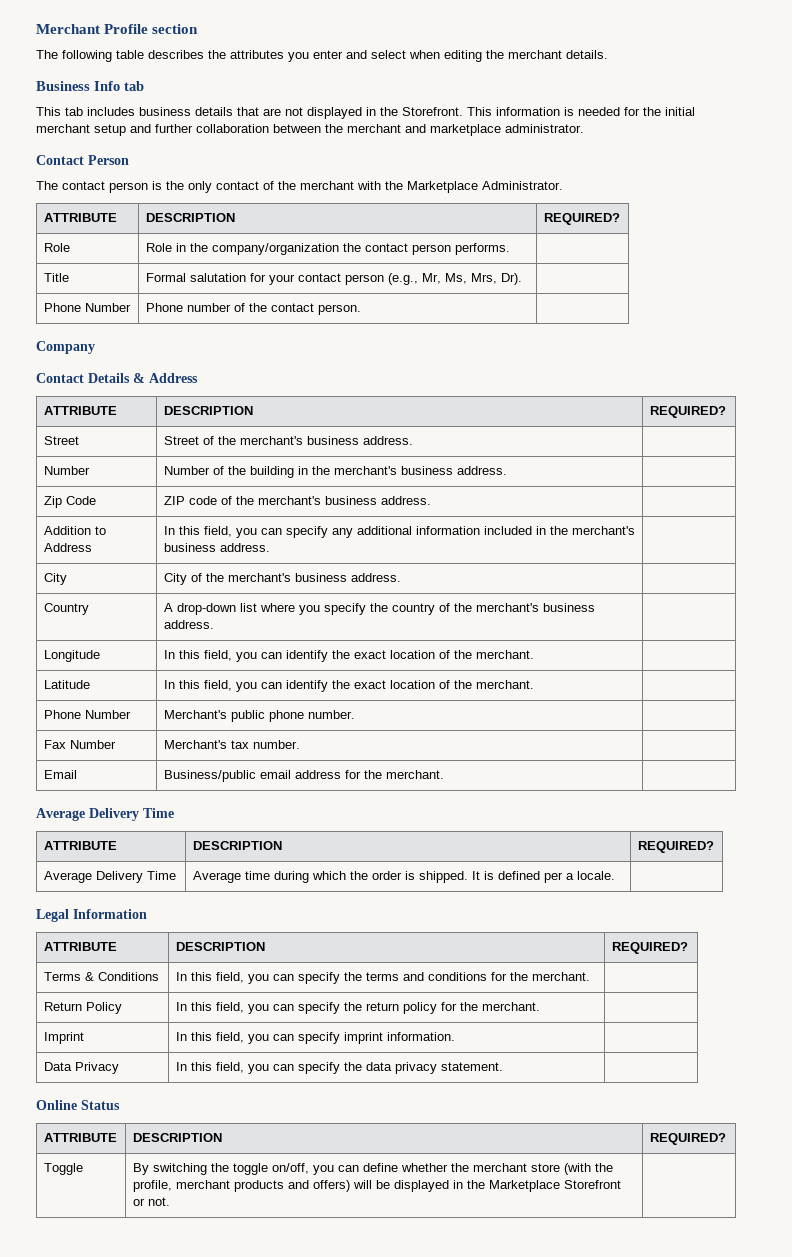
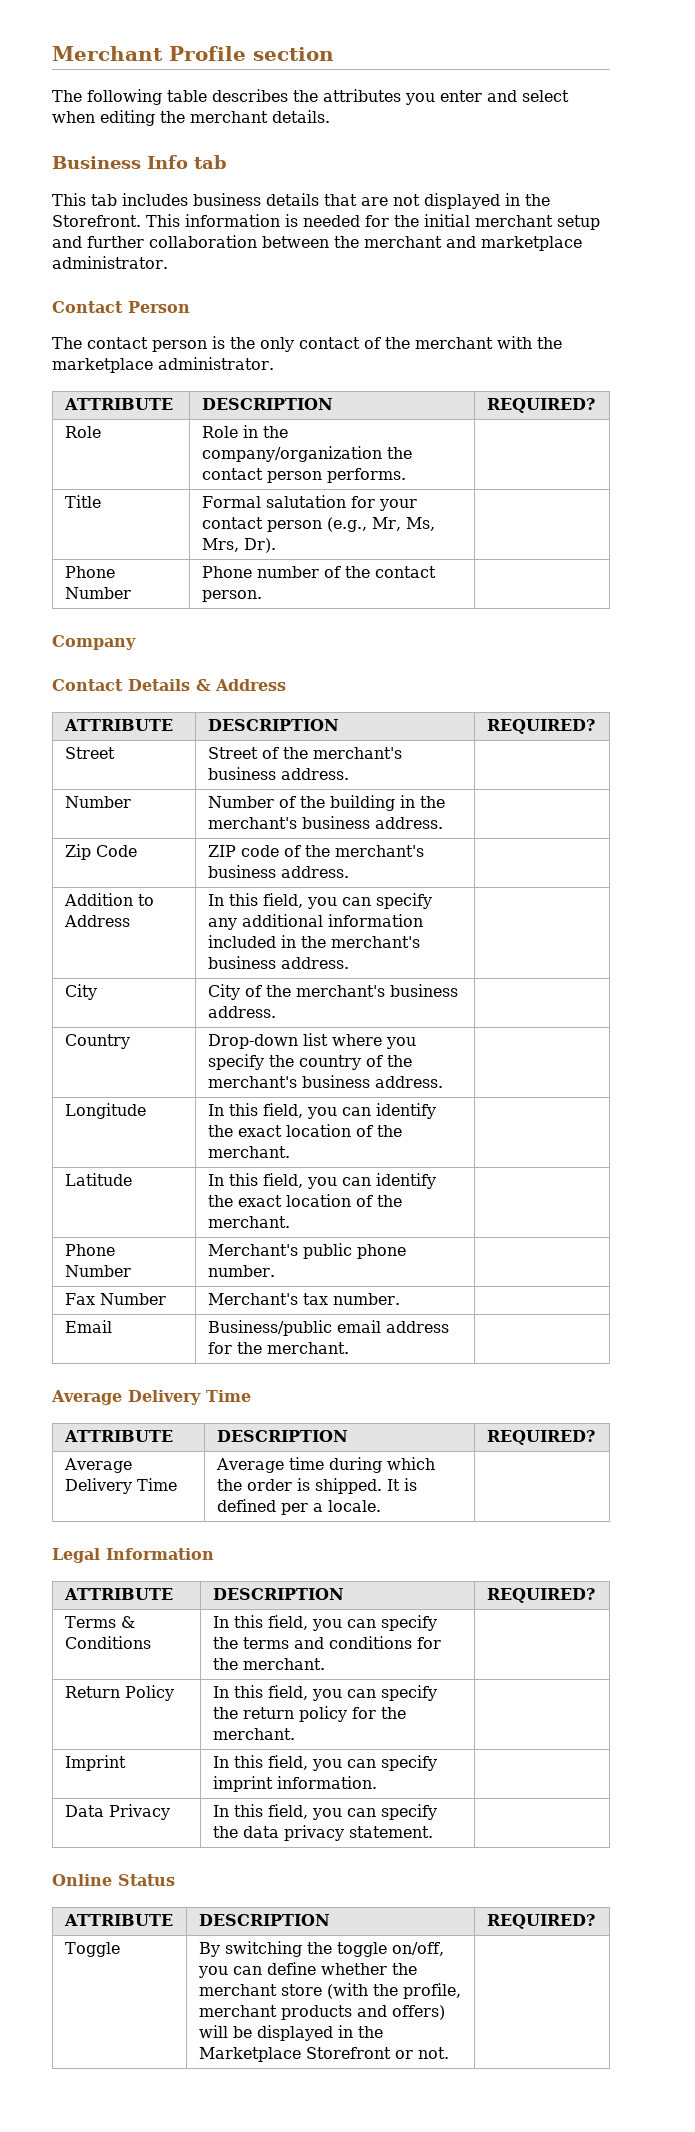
- The contact person is the only contact of the merchant with the Marketplace Administrator.
+ The contact person is the only contact of the merchant with the marketplace administrator.
- Country | A drop-down list where you specify the country of the merchant's business address. |
+ Country | Drop-down list where you specify the country of the merchant's business address. |

